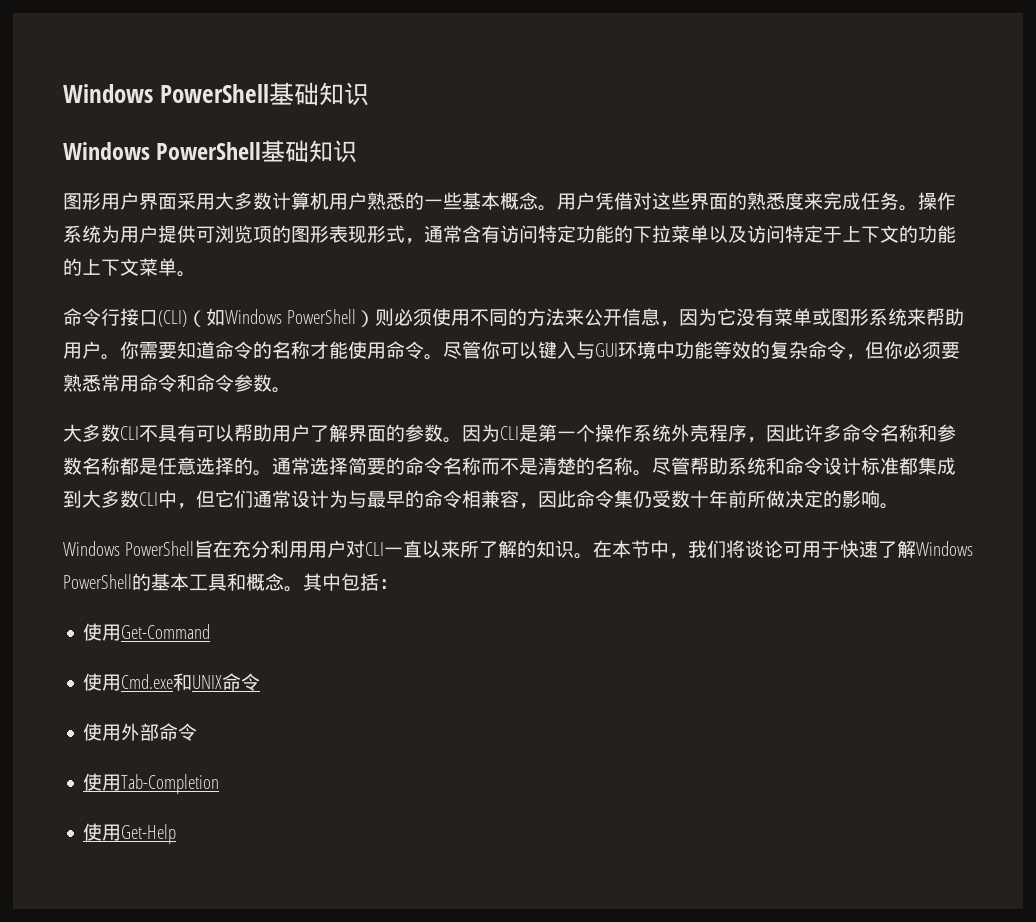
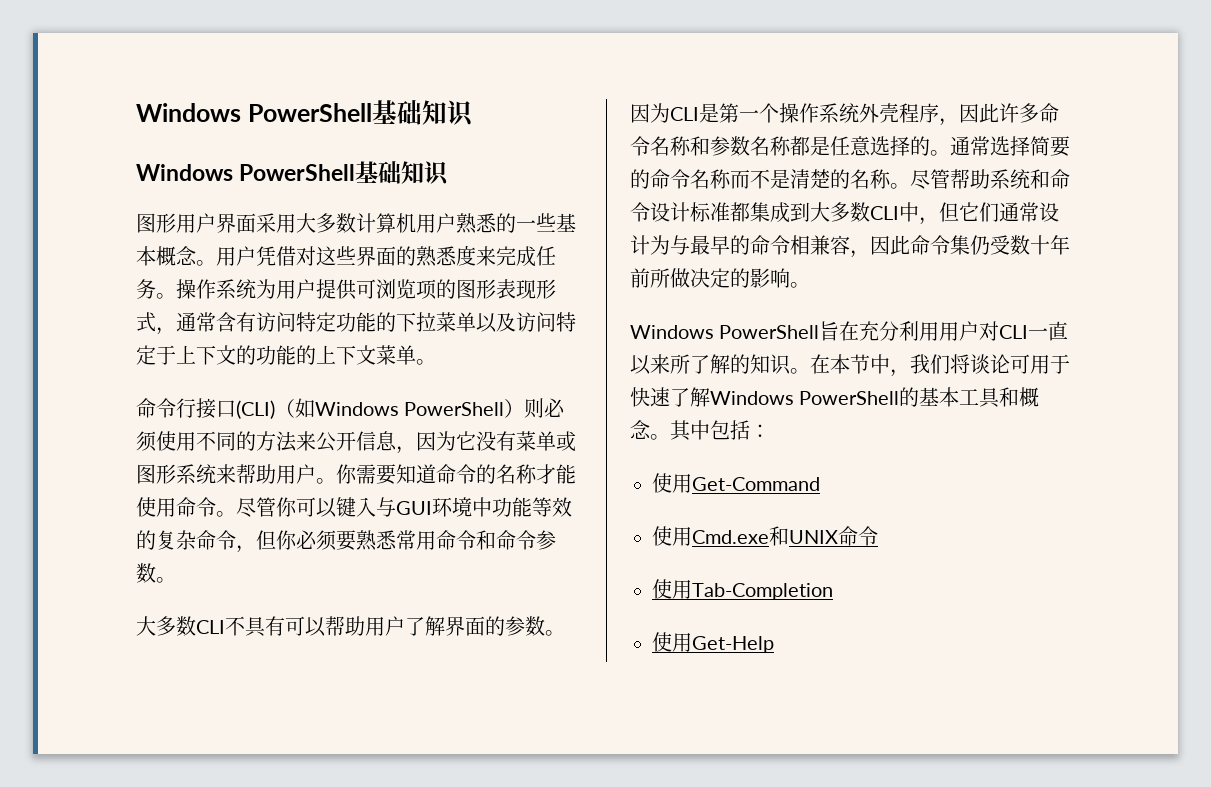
- 使用外部命令

